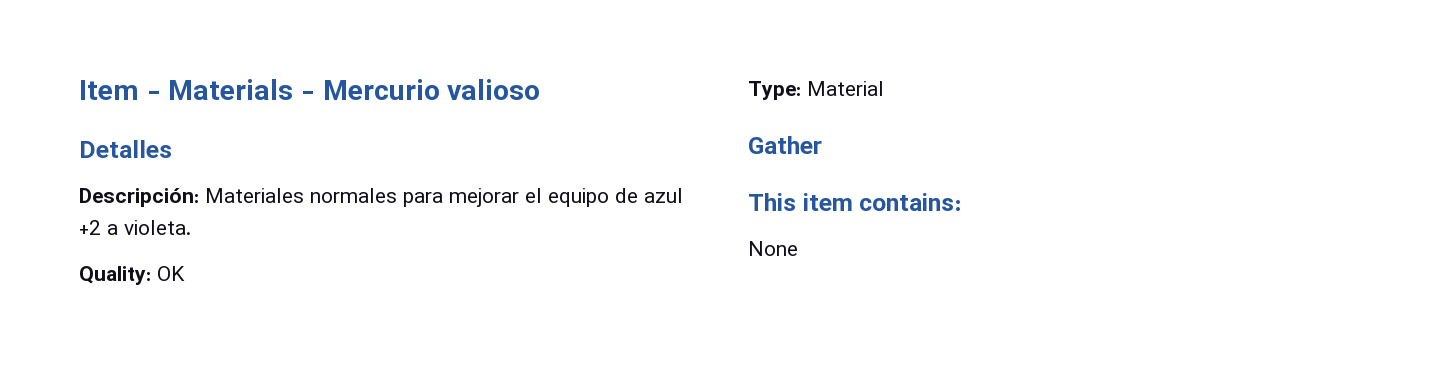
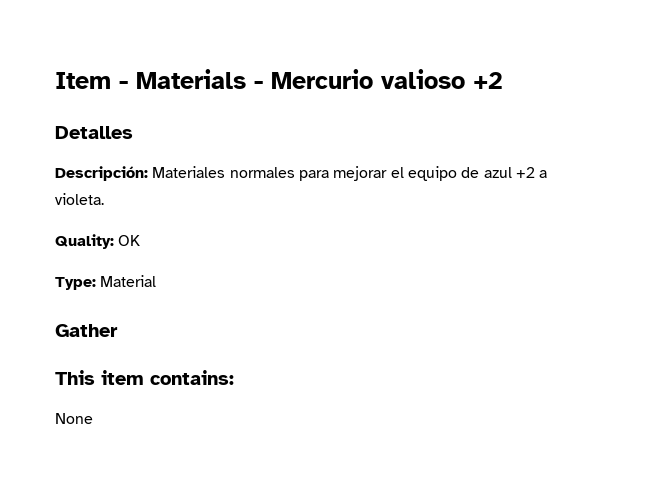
- Item - Materials - Mercurio valioso
+ Item - Materials - Mercurio valioso +2

